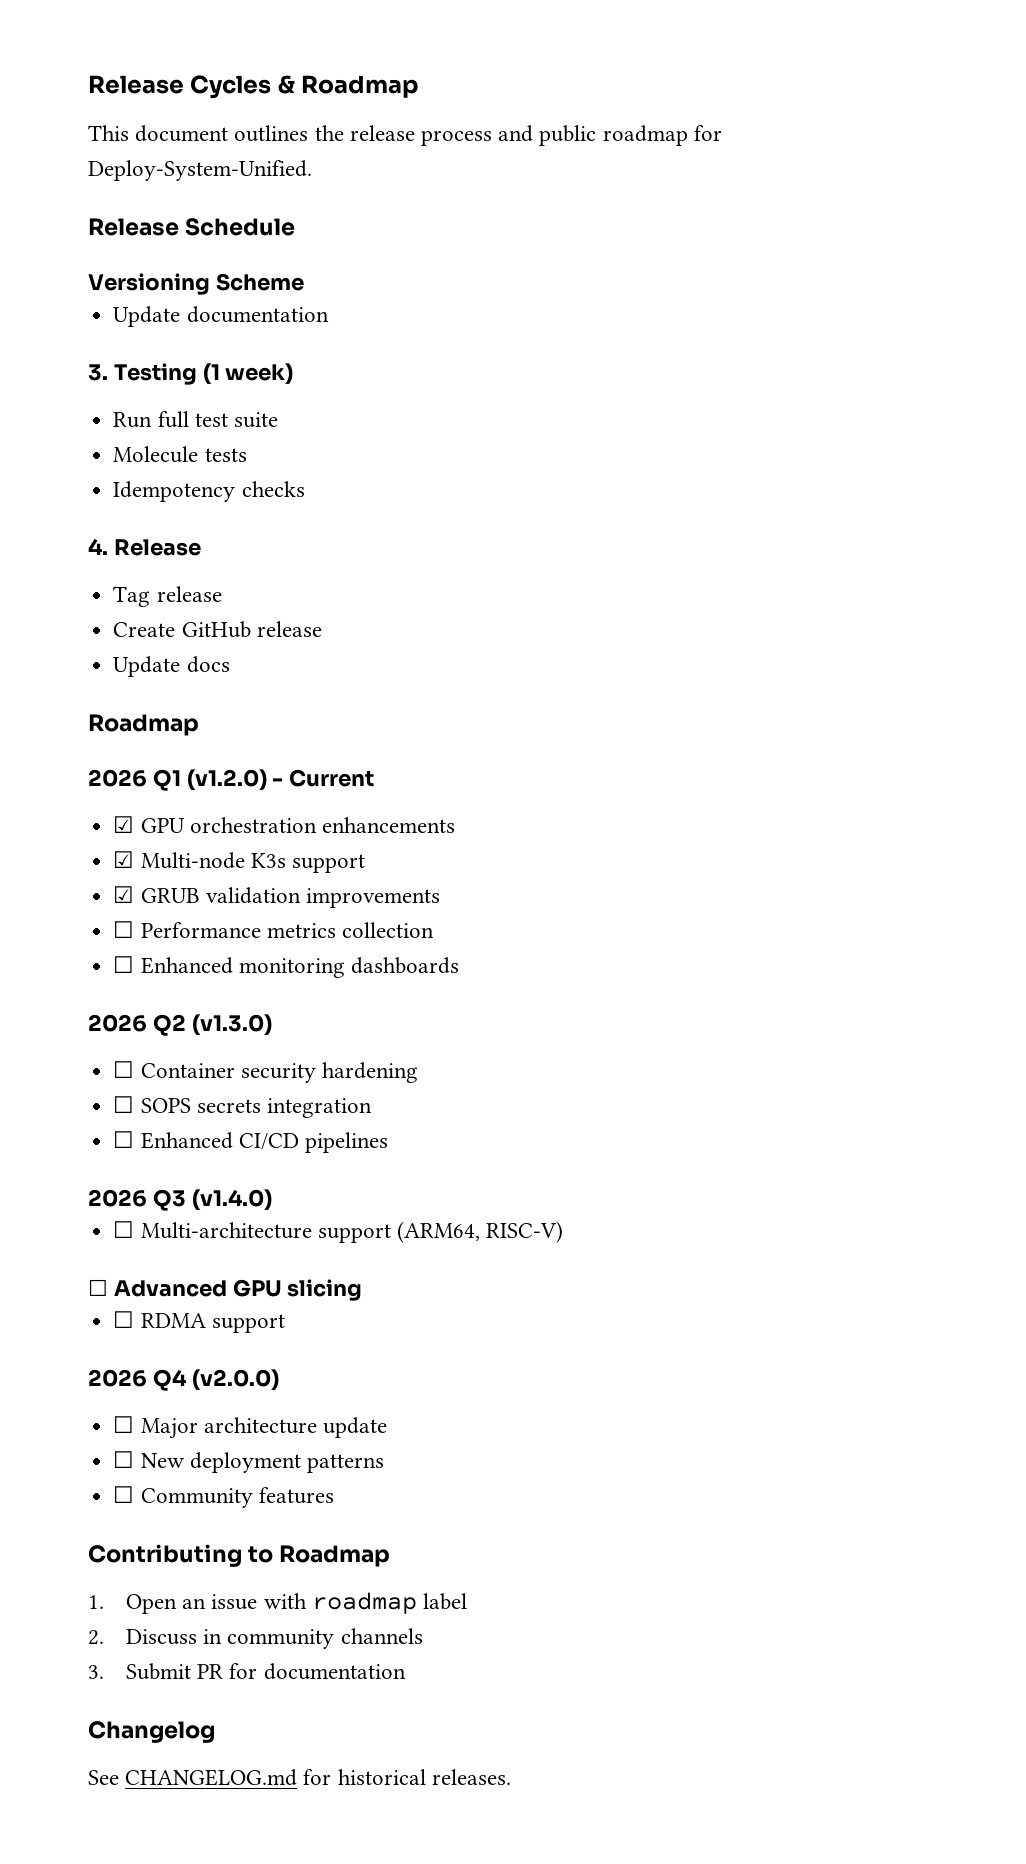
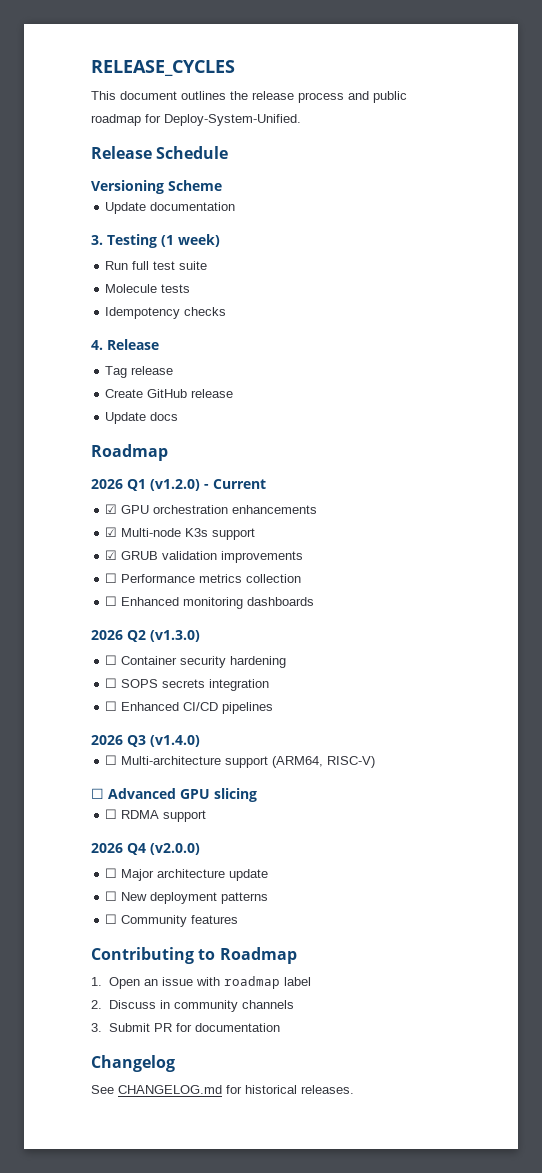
- Release Cycles & Roadmap
+ RELEASE_CYCLES

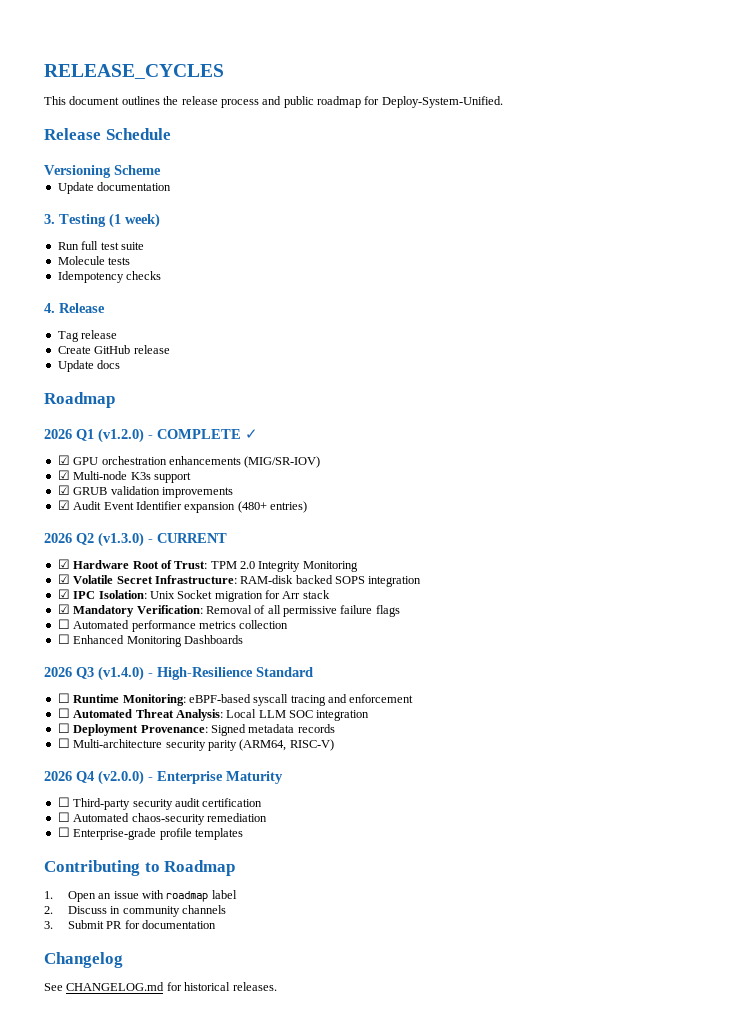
- 2026 Q1 (v1.2.0) - Current
+ 2026 Q1 (v1.2.0) - COMPLETE ✓
- ☑ GPU orchestration enhancements
+ ☑ GPU orchestration enhancements (MIG/SR-IOV)
- ☐ Performance metrics collection
+ ☑ Audit Event Identifier expansion (480+ entries)
+ 2026 Q2 (v1.3.0) - CURRENT
+ ☑ Hardware Root of Trust: TPM 2.0 Integrity Monitoring
+ ☑ Volatile Secret Infrastructure: RAM-disk backed SOPS integration
+ ☑ IPC Isolation: Unix Socket migration for Arr stack
+ ☑ Mandatory Verification: Removal of all permissive failure flags
+ ☐ Automated performance metrics collection
- ☐ Enhanced monitoring dashboards
- 2026 Q2 (v1.3.0)
- ☐ Container security hardening
- ☐ SOPS secrets integration
- ☐ Enhanced CI/CD pipelines
- 2026 Q3 (v1.4.0)
+ ☐ Enhanced Monitoring Dashboards
+ 2026 Q3 (v1.4.0) - High-Resilience Standard
+ ☐ Runtime Monitoring: eBPF-based syscall tracing and enforcement
+ ☐ Automated Threat Analysis: Local LLM SOC integration
+ ☐ Deployment Provenance: Signed metadata records
- ☐ Multi-architecture support (ARM64, RISC-V)
+ ☐ Multi-architecture security parity (ARM64, RISC-V)
- ☐ Advanced GPU slicing
- ☐ RDMA support
- 2026 Q4 (v2.0.0)
- ☐ Major architecture update
- ☐ New deployment patterns
- ☐ Community features
+ 2026 Q4 (v2.0.0) - Enterprise Maturity
+ ☐ Third-party security audit certification
+ ☐ Automated chaos-security remediation
+ ☐ Enterprise-grade profile templates

